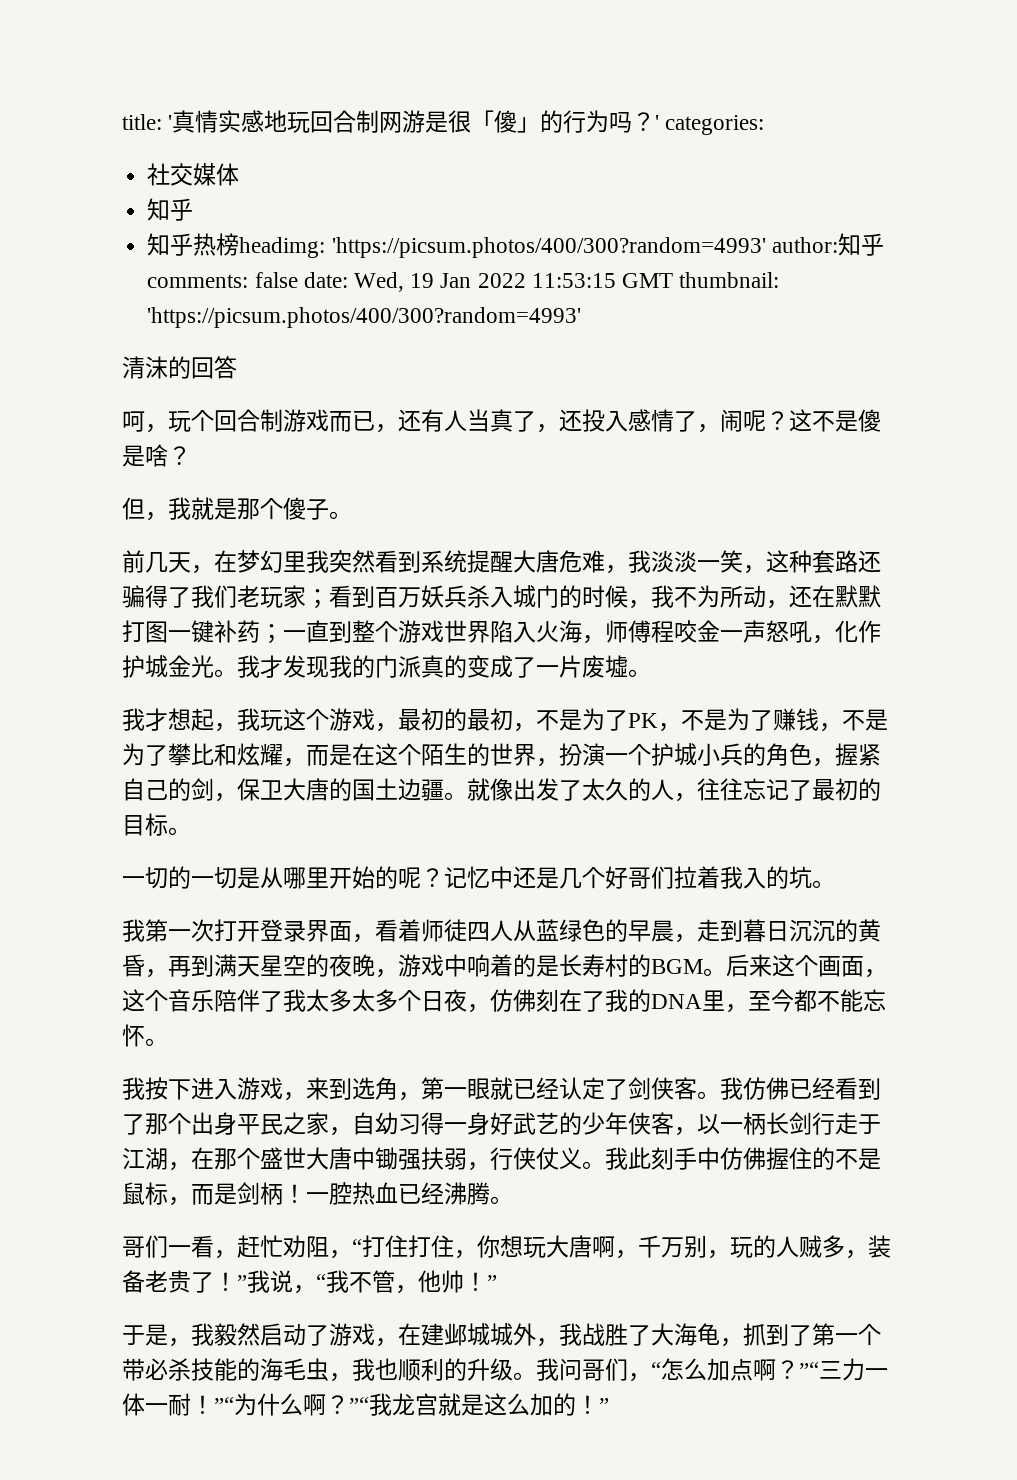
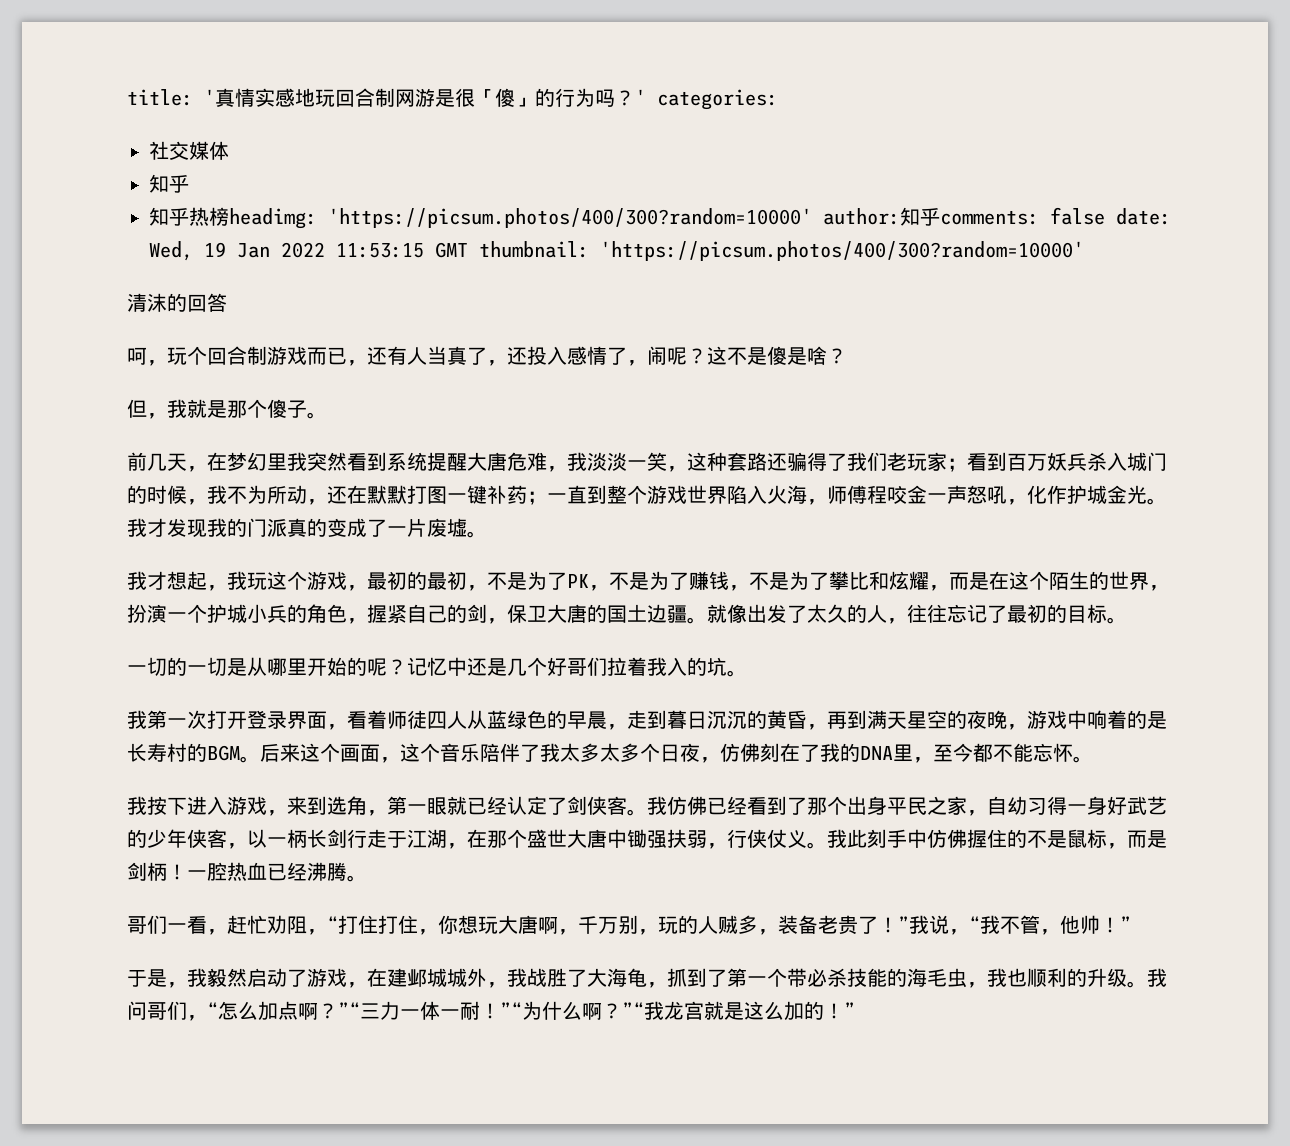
- 知乎热榜headimg: 'https://picsum.photos/400/300?random=4993' author:知乎comments: false date: Wed, 19 Jan 2022 11:53:15 GMT thumbnail: 'https://picsum.photos/400/300?random=4993'
+ 知乎热榜headimg: 'https://picsum.photos/400/300?random=10000' author:知乎comments: false date: Wed, 19 Jan 2022 11:53:15 GMT thumbnail: 'https://picsum.photos/400/300?random=10000'

